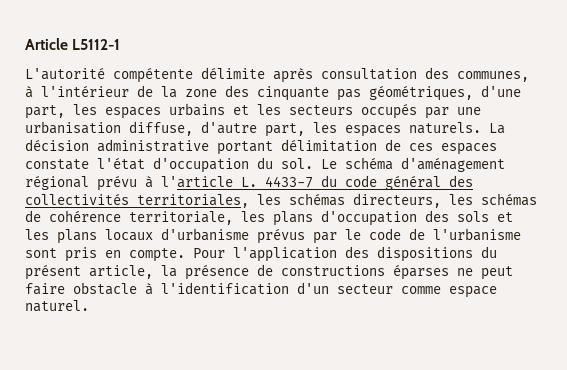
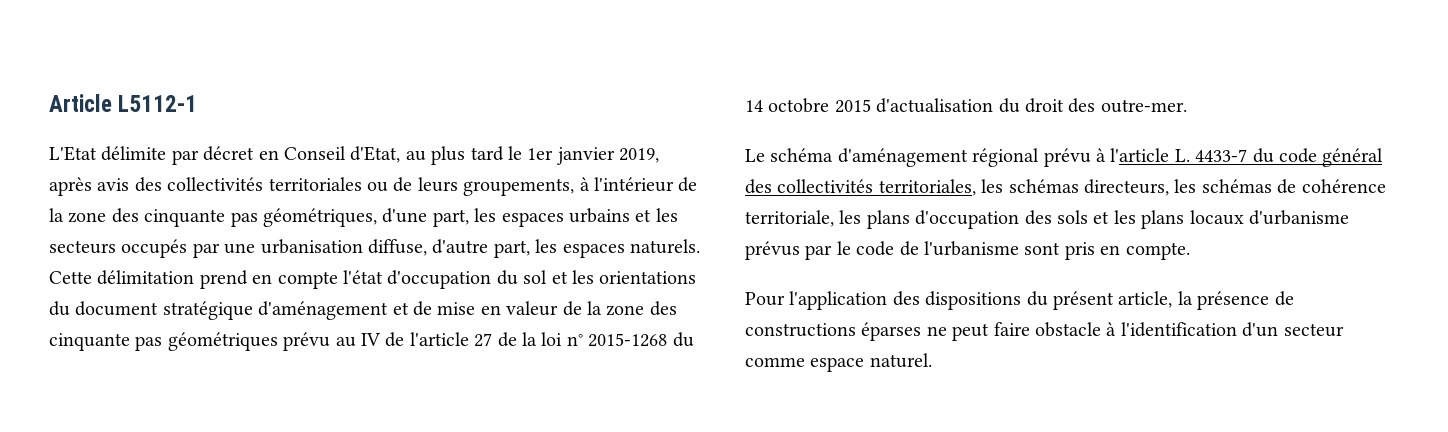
- L'autorité compétente délimite après consultation des communes, à l'intérieur de la zone des cinquante pas géométriques, d'une part, les espaces urbains et les secteurs occupés par une urbanisation diffuse, d'autre part, les espaces naturels.
+ L'Etat délimite par décret en Conseil d'Etat, au plus tard le 1er janvier 2019, après avis des collectivités territoriales ou de leurs groupements, à l'intérieur de la zone des cinquante pas géométriques, d'une part, les espaces urbains et les secteurs occupés par une urbanisation diffuse, d'autre part, les espaces naturels.
- La décision administrative portant délimitation de ces espaces constate l'état d'occupation du sol. Le schéma d'aménagement régional prévu à l'article L. 4433-7 du code général des collectivités territoriales, les schémas directeurs, les schémas de cohérence territoriale, les plans d'occupation des sols et les plans locaux d'urbanisme prévus par le code de l'urbanisme sont pris en compte. Pour l'application des dispositions du présent article, la présence de constructions éparses ne peut faire obstacle à l'identification d'un secteur comme espace naturel.
+ Cette délimitation prend en compte l'état d'occupation du sol et les orientations du document stratégique d'aménagement et de mise en valeur de la zone des cinquante pas géométriques prévu au IV de l'article 27 de la loi n° 2015-1268 du 14 octobre 2015 d'actualisation du droit des outre-mer.
+ Le schéma d'aménagement régional prévu à l'article L. 4433-7 du code général des collectivités territoriales, les schémas directeurs, les schémas de cohérence territoriale, les plans d'occupation des sols et les plans locaux d'urbanisme prévus par le code de l'urbanisme sont pris en compte.
+ Pour l'application des dispositions du présent article, la présence de constructions éparses ne peut faire obstacle à l'identification d'un secteur comme espace naturel.

